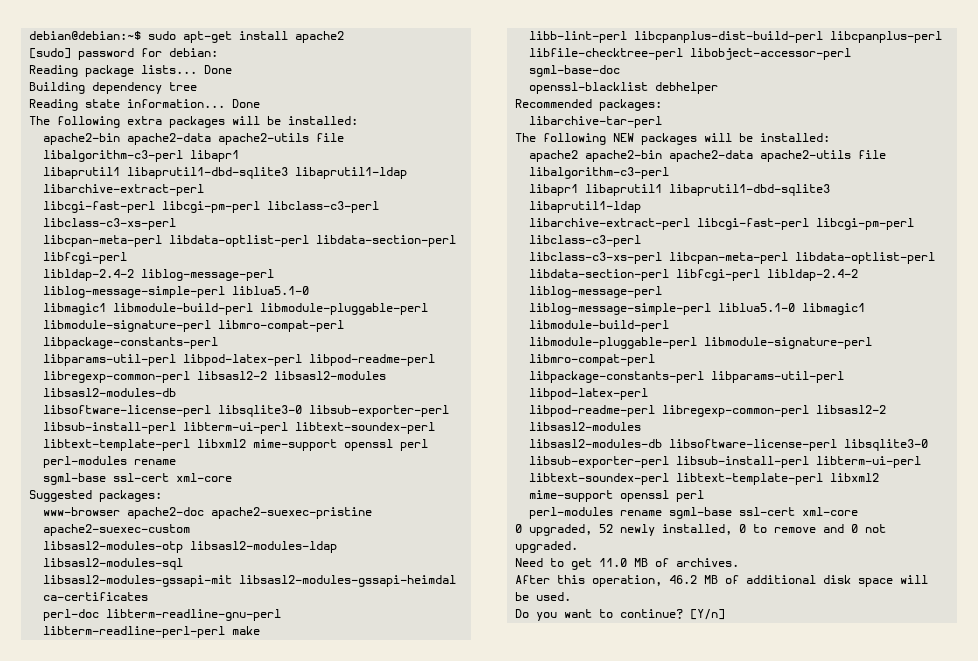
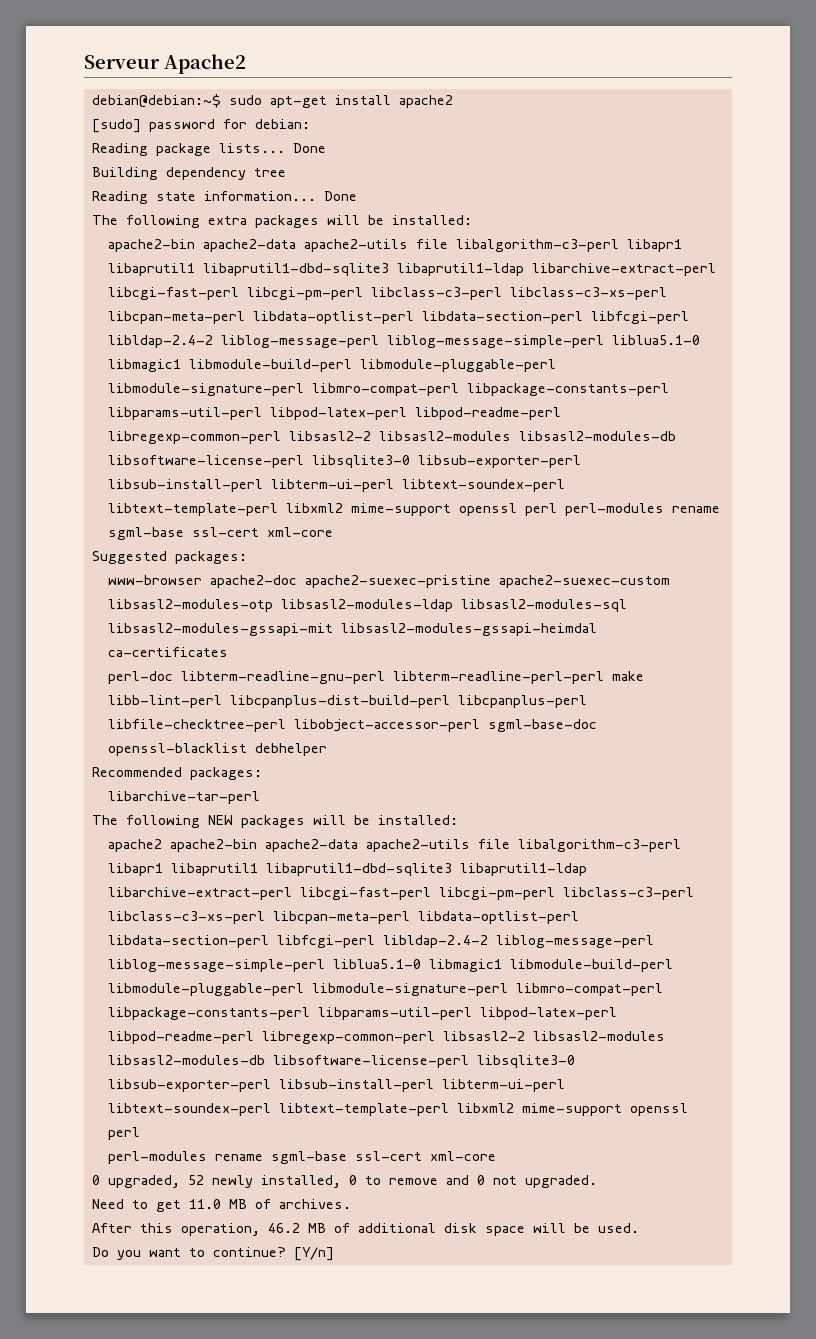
+ Serveur Apache2

